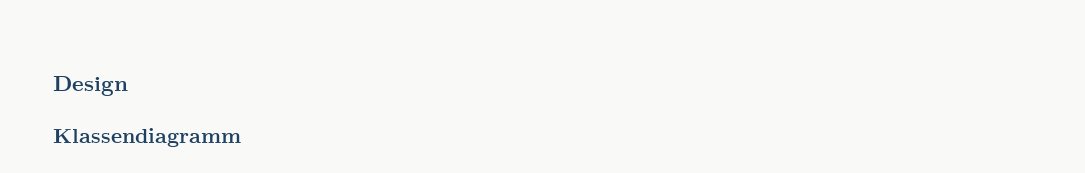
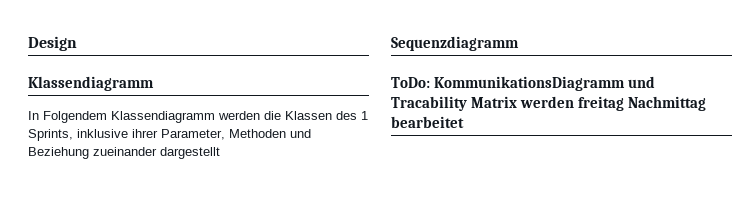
+ In Folgendem Klassendiagramm werden die Klassen des 1 Sprints, inklusive ihrer Parameter, Methoden und Beziehung zueinander dargestellt
+ Sequenzdiagramm
+ ToDo: KommunikationsDiagramm und Tracability Matrix werden freitag Nachmittag bearbeitet

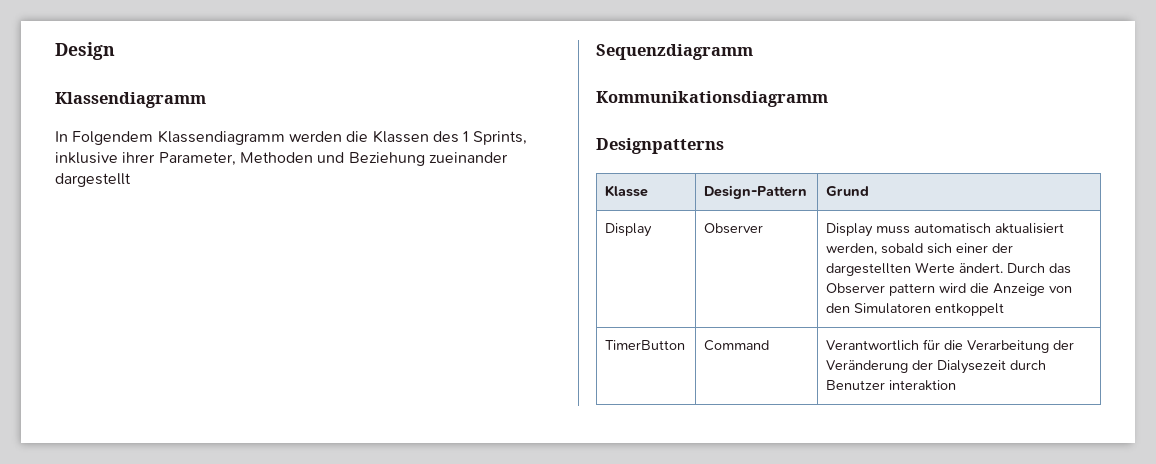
- ToDo: KommunikationsDiagramm und Tracability Matrix werden freitag Nachmittag bearbeitet
+ Kommunikationsdiagramm
+ Designpatterns
+ Klasse | Design-Pattern | Grund
+ Display | Observer | Display muss automatisch aktualisiert werden, sobald sich einer der dargestellten Werte ändert. Durch das Observer pattern wird die Anzeige von den Simulatoren entkoppelt
+ TimerButton | Command | Verantwortlich für die Verarbeitung der Veränderung der Dialysezeit durch Benutzer interaktion

